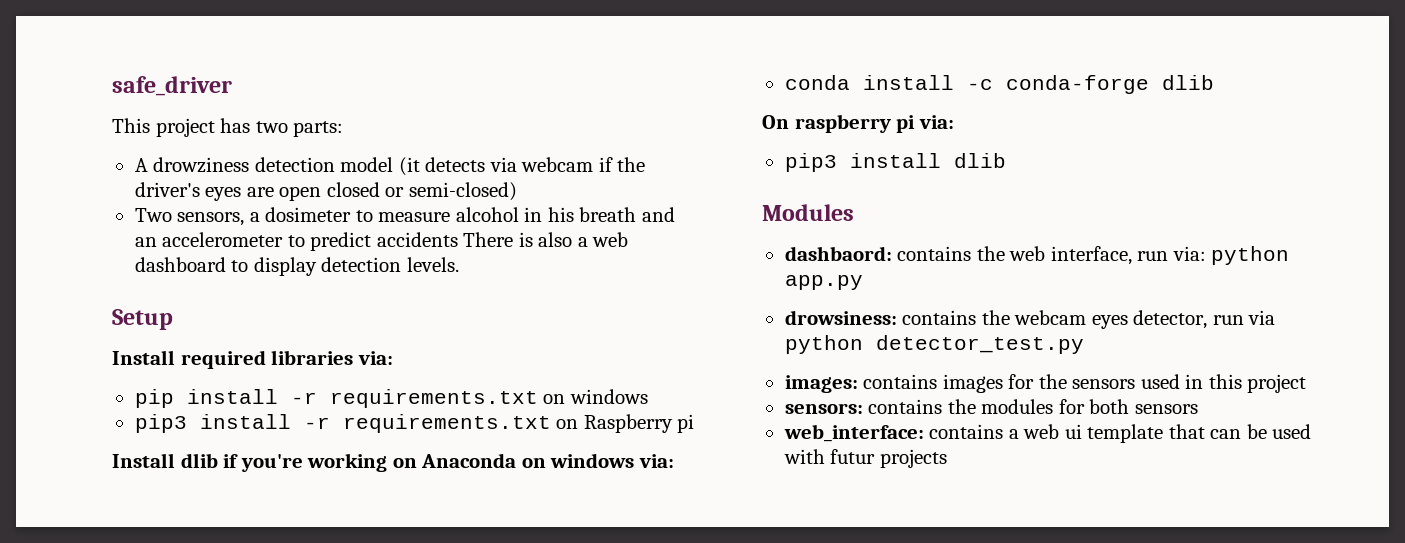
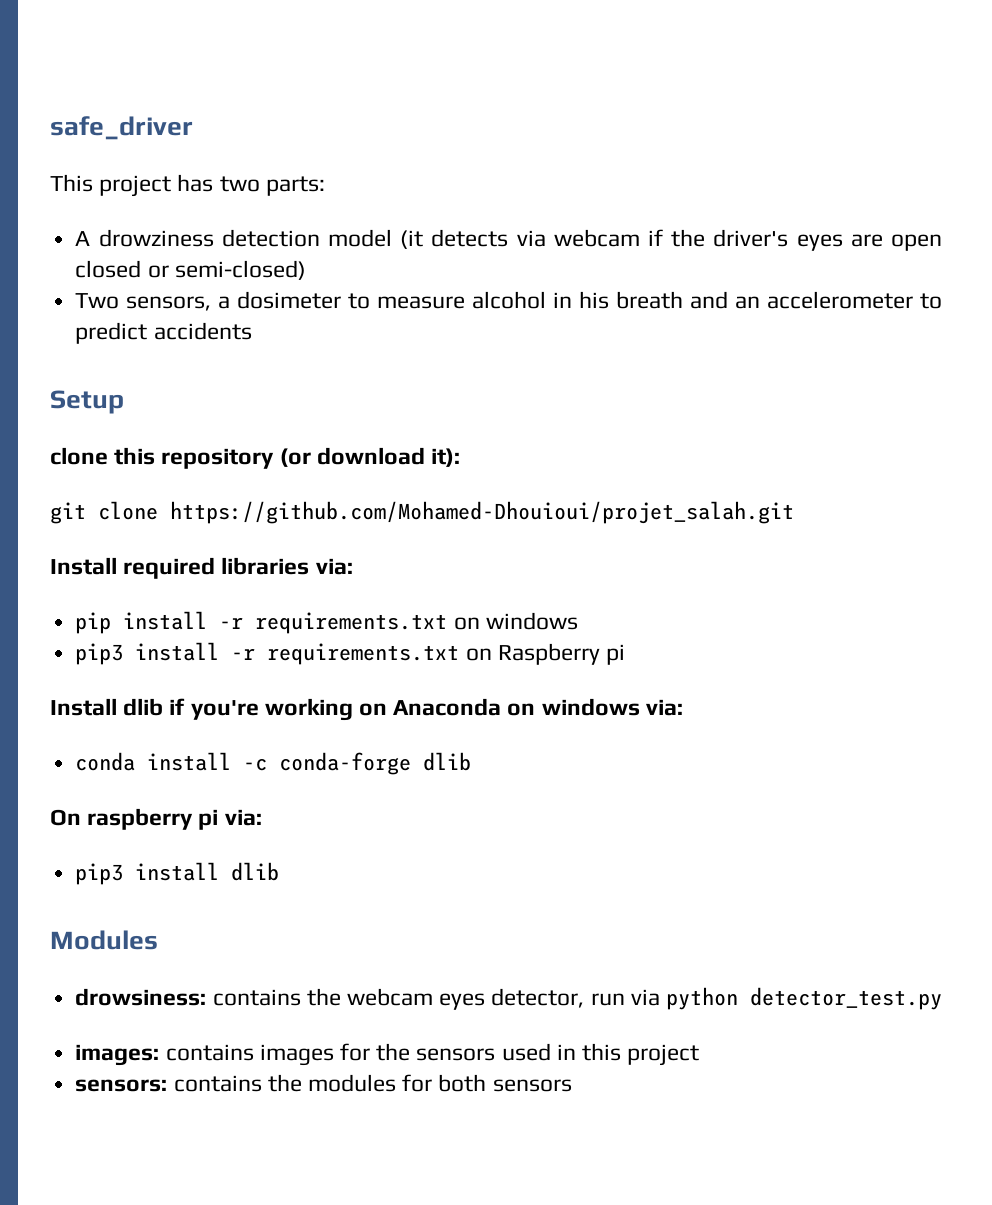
- Two sensors, a dosimeter to measure alcohol in his breath and an accelerometer to predict accidents There is also a web dashboard to display detection levels.
+ Two sensors, a dosimeter to measure alcohol in his breath and an accelerometer to predict accidents
  Setup
+ clone this repository (or download it):
+ git clone https://github.com/Mohamed-Dhouioui/projet_salah.git
- dashbaord: contains the web interface, run via: python app.py
- web_interface: contains a web ui template that can be used with futur projects

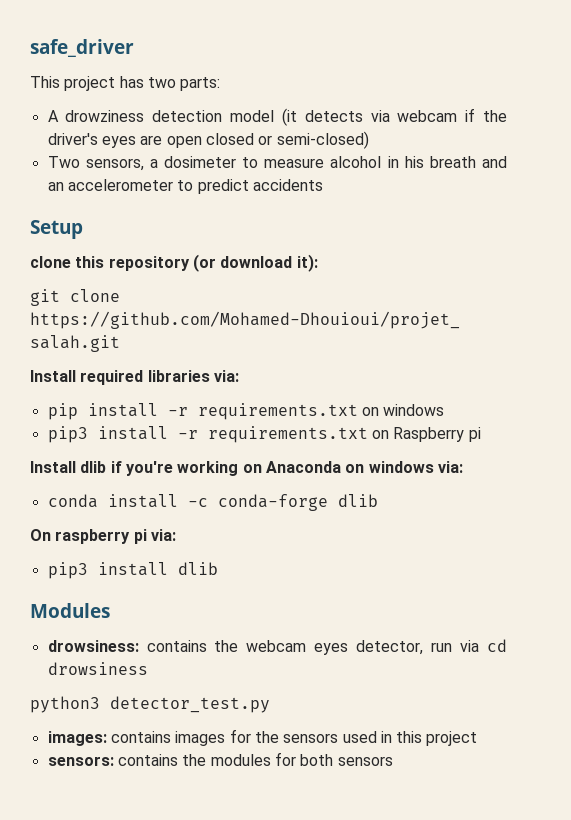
- drowsiness: contains the webcam eyes detector, run via python detector_test.py
+ drowsiness: contains the webcam eyes detector, run via cd drowsiness
+ python3 detector_test.py

